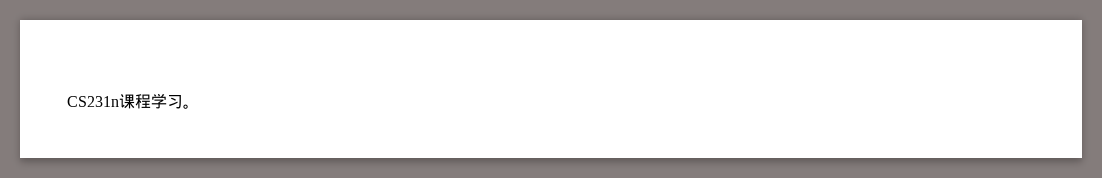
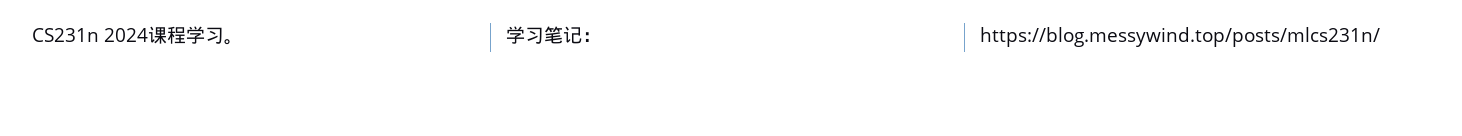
- CS231n课程学习。
+ CS231n 2024课程学习。
+ 学习笔记：https://blog.messywind.top/posts/mlcs231n/

